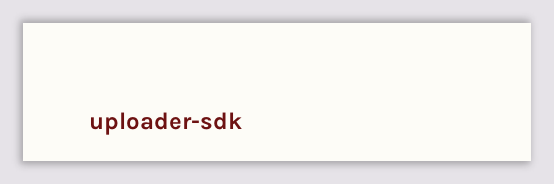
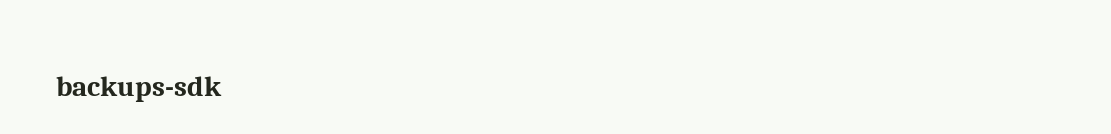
- uploader-sdk
+ backups-sdk

